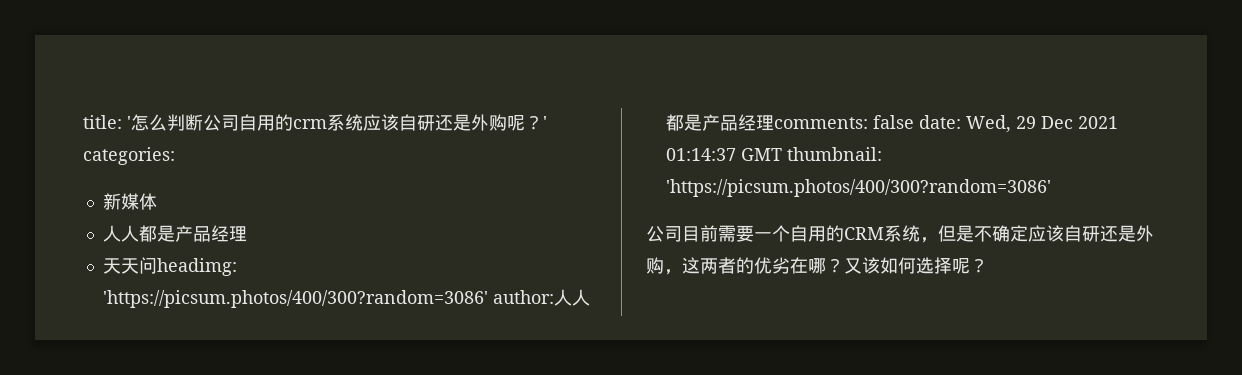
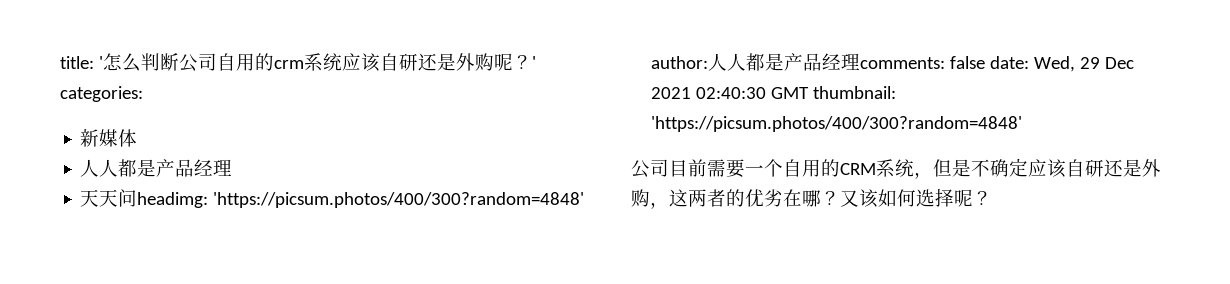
- 天天问headimg: 'https://picsum.photos/400/300?random=3086' author:人人都是产品经理comments: false date: Wed, 29 Dec 2021 01:14:37 GMT thumbnail: 'https://picsum.photos/400/300?random=3086'
+ 天天问headimg: 'https://picsum.photos/400/300?random=4848' author:人人都是产品经理comments: false date: Wed, 29 Dec 2021 02:40:30 GMT thumbnail: 'https://picsum.photos/400/300?random=4848'

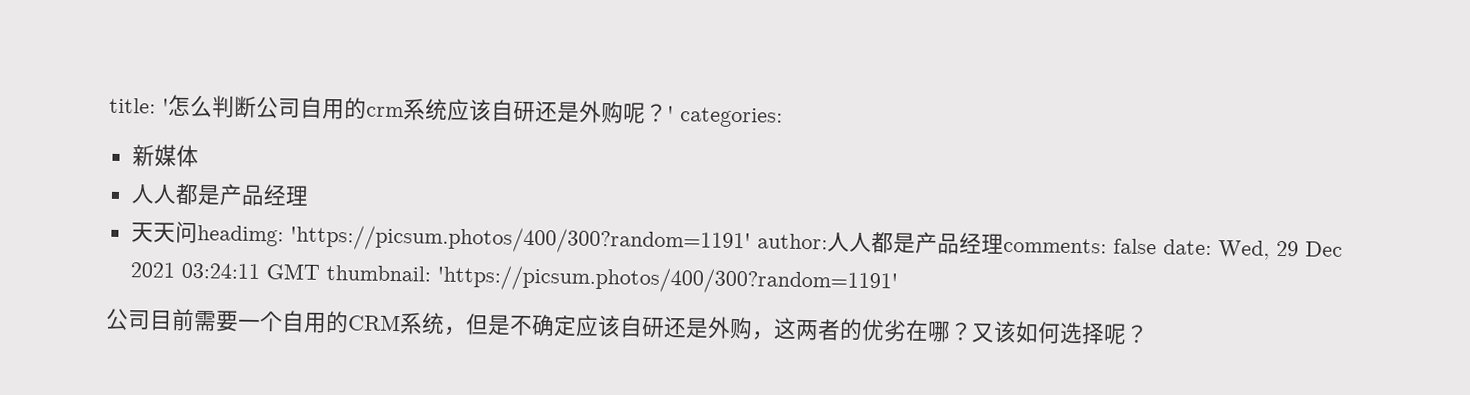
- 天天问headimg: 'https://picsum.photos/400/300?random=4848' author:人人都是产品经理comments: false date: Wed, 29 Dec 2021 02:40:30 GMT thumbnail: 'https://picsum.photos/400/300?random=4848'
+ 天天问headimg: 'https://picsum.photos/400/300?random=1191' author:人人都是产品经理comments: false date: Wed, 29 Dec 2021 03:24:11 GMT thumbnail: 'https://picsum.photos/400/300?random=1191'

